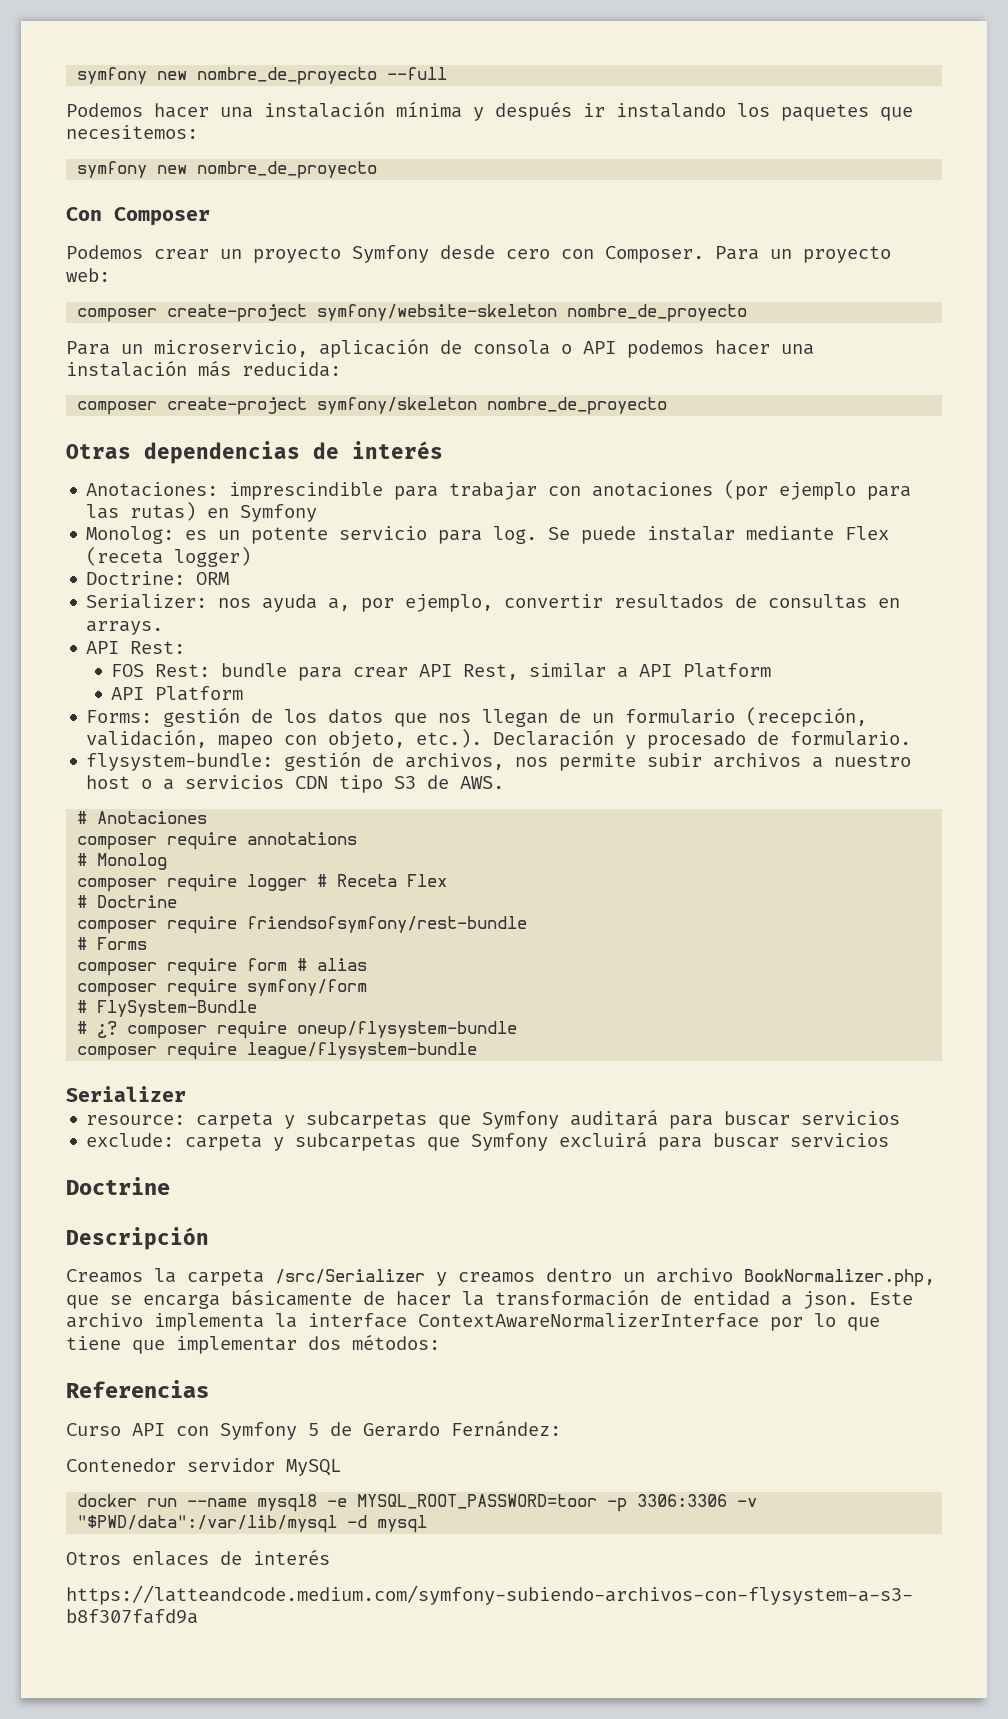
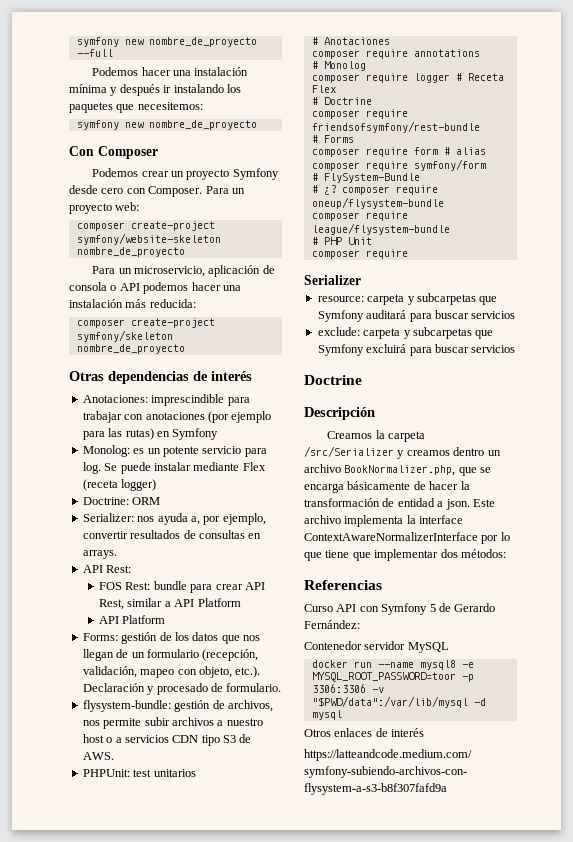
+ PHPUnit: test unitarios
+ # PHP Unit
+ composer require

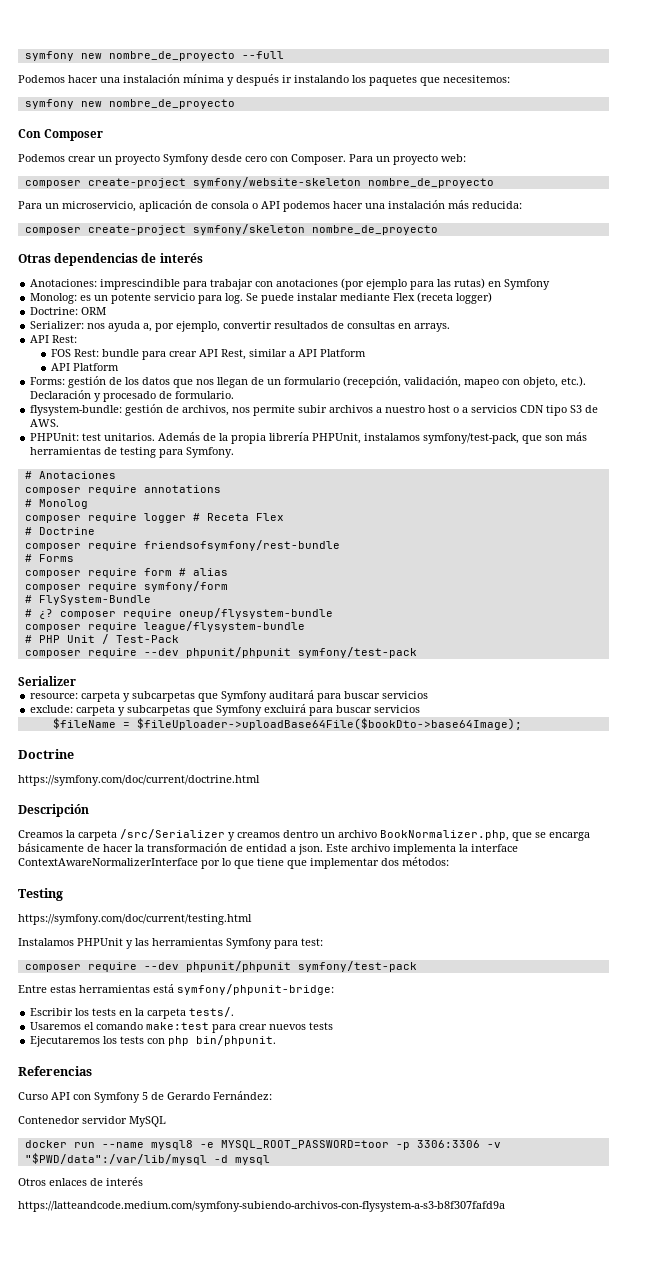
- PHPUnit: test unitarios
+ PHPUnit: test unitarios. Además de la propia librería PHPUnit, instalamos symfony/test-pack, que son más herramientas de testing para Symfony.
- # PHP Unit
- composer require
+ # PHP Unit / Test-Pack
+ composer require --dev phpunit/phpunit symfony/test-pack
  exclude: carpeta y subcarpetas que Symfony excluirá para buscar servicios
+ $fileName = $fileUploader->uploadBase64File($bookDto->base64Image);
  Doctrine
+ https://symfony.com/doc/current/doctrine.html
+ Testing
+ https://symfony.com/doc/current/testing.html
+ Instalamos PHPUnit y las herramientas Symfony para test:
+ composer require --dev phpunit/phpunit symfony/test-pack
+ Entre estas herramientas está symfony/phpunit-bridge:
+ Escribir los tests en la carpeta tests/.
+ Usaremos el comando make:test para crear nuevos tests
+ Ejecutaremos los tests con php bin/phpunit.

